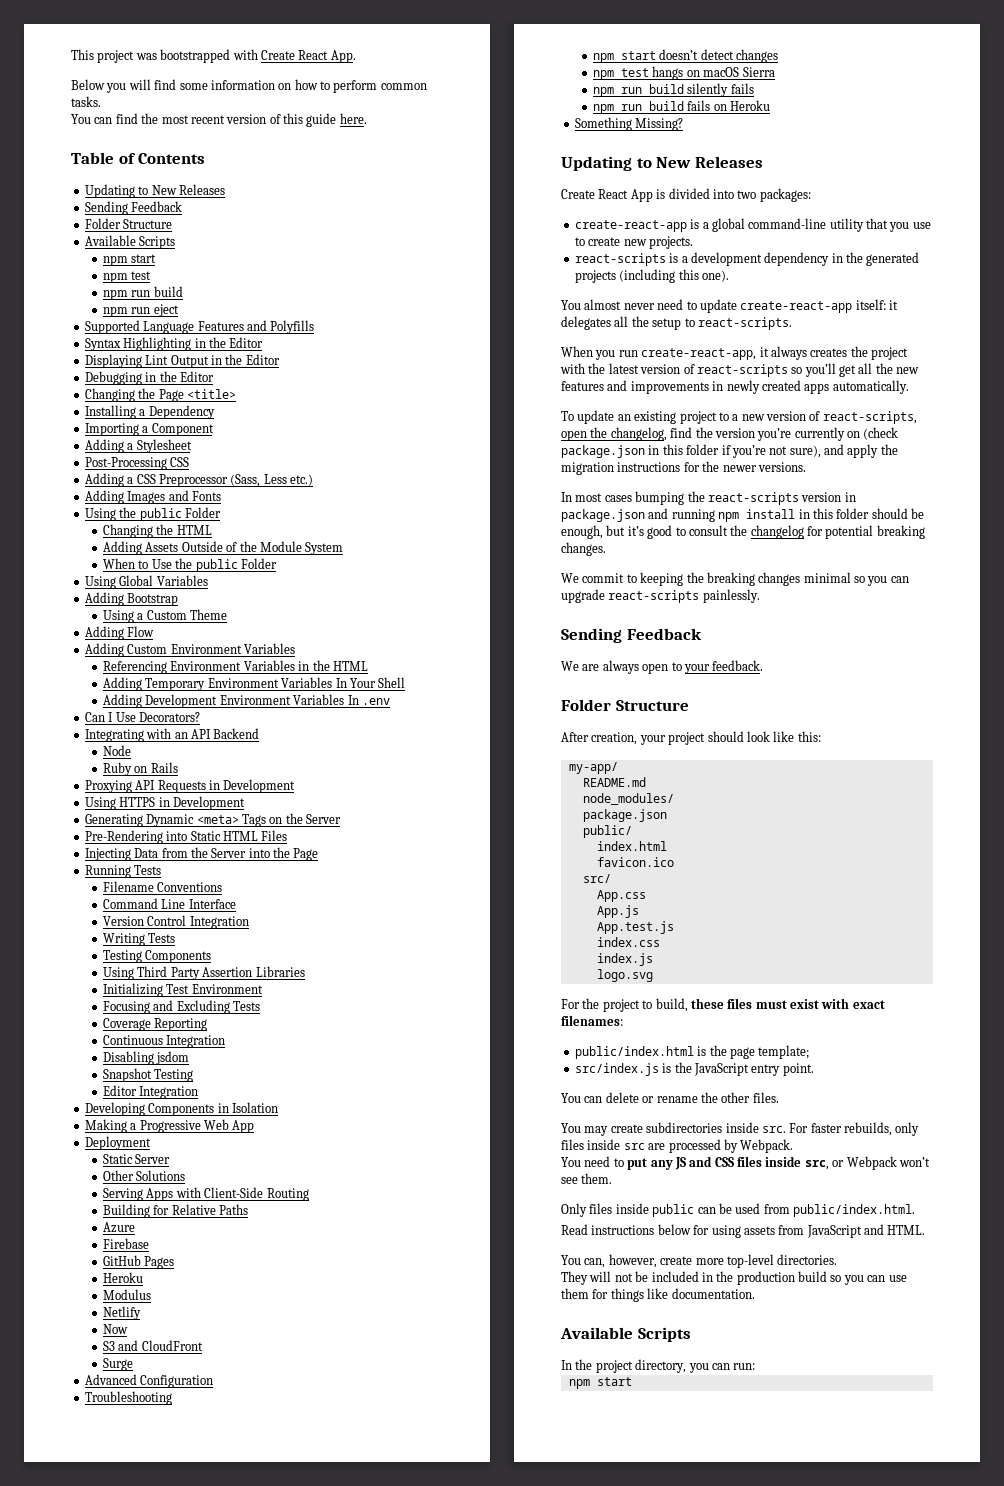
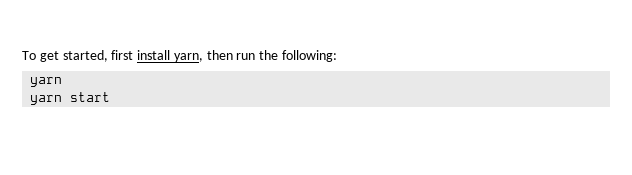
- This project was bootstrapped with Create React App.
- Below you will find some information on how to perform common tasks.
- You can find the most recent version of this guide here.
- Table of Contents
- Updating to New Releases
- Sending Feedback
- Folder Structure
- Available Scripts
- npm start
- npm test
- npm run build
- npm run eject
- Supported Language Features and Polyfills
- Syntax Highlighting in the Editor
- Displaying Lint Output in the Editor
- Debugging in the Editor
- Changing the Page <title>
- Installing a Dependency
- Importing a Component
- Adding a Stylesheet
- Post-Processing CSS
- Adding a CSS Preprocessor (Sass, Less etc.)
- Adding Images and Fonts
- Using the public Folder
- Changing the HTML
- Adding Assets Outside of the Module System
- When to Use the public Folder
- Using Global Variables
- Adding Bootstrap
- Using a Custom Theme
- Adding Flow
- Adding Custom Environment Variables
- Referencing Environment Variables in the HTML
- Adding Temporary Environment Variables In Your Shell
- Adding Development Environment Variables In .env
- Can I Use Decorators?
- Integrating with an API Backend
- Node
- Ruby on Rails
- Proxying API Requests in Development
- Using HTTPS in Development
- Generating Dynamic <meta> Tags on the Server
- Pre-Rendering into Static HTML Files
- Injecting Data from the Server into the Page
- Running Tests
- Filename Conventions
- Command Line Interface
- Version Control Integration
- Writing Tests
- Testing Components
- Using Third Party Assertion Libraries
- Initializing Test Environment
- Focusing and Excluding Tests
- Coverage Reporting
- Continuous Integration
- Disabling jsdom
- Snapshot Testing
- Editor Integration
- Developing Components in Isolation
- Making a Progressive Web App
- Deployment
- Static Server
- Other Solutions
- Serving Apps with Client-Side Routing
- Building for Relative Paths
- Azure
- Firebase
- GitHub Pages
- Heroku
- Modulus
- Netlify
- Now
- S3 and CloudFront
- Surge
- Advanced Configuration
- Troubleshooting
- npm start doesn’t detect changes
- npm test hangs on macOS Sierra
- npm run build silently fails
- npm run build fails on Heroku
- Something Missing?
- Updating to New Releases
- Create React App is divided into two packages:
- create-react-app is a global command-line utility that you use to create new projects.
- react-scripts is a development dependency in the generated projects (including this one).
- You almost never need to update create-react-app itself: it delegates all the setup to react-scripts.
- When you run create-react-app, it always creates the project with the latest version of react-scripts so you’ll get all the new features and improvements in newly created apps automatically.
- To update an existing project to a new version of react-scripts, open the changelog, find the version you’re currently on (check package.json in this folder if you’re not sure), and apply the migration instructions for the newer versions.
- In most cases bumping the react-scripts version in package.json and running npm install in this folder should be enough, but it’s good to consult the changelog for potential breaking changes.
- We commit to keeping the breaking changes minimal so you can upgrade react-scripts painlessly.
- Sending Feedback
- We are always open to your feedback.
- Folder Structure
- After creation, your project should look like this:
- my-app/
- README.md
- node_modules/
- package.json
- public/
- index.html
- favicon.ico
- src/
- App.css
- App.js
- App.test.js
- index.css
- index.js
- logo.svg
- For the project to build, these files must exist with exact filenames:
- public/index.html is the page template;
- src/index.js is the JavaScript entry point.
- You can delete or rename the other files.
- You may create subdirectories inside src. For faster rebuilds, only files inside src are processed by Webpack.
- You need to put any JS and CSS files inside src, or Webpack won’t see them.
- Only files inside public can be used from public/index.html.
- Read instructions below for using assets from JavaScript and HTML.
- You can, however, create more top-level directories.
- They will not be included in the production build so you can use them for things like documentation.
- Available Scripts
- In the project directory, you can run:
- npm start
+ To get started, first install yarn, then run the following:
+ yarn
+ yarn start

